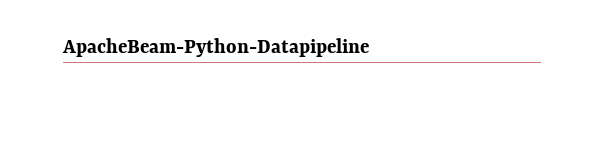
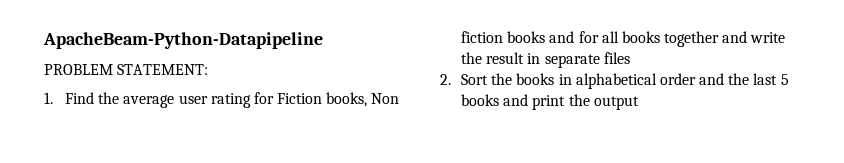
+ PROBLEM STATEMENT:
+ 1. Find the average user rating for Fiction books, Non fiction books and for all books together and write the result in separate files
+ 2. Sort the books in alphabetical order and the last 5 books and print the output

